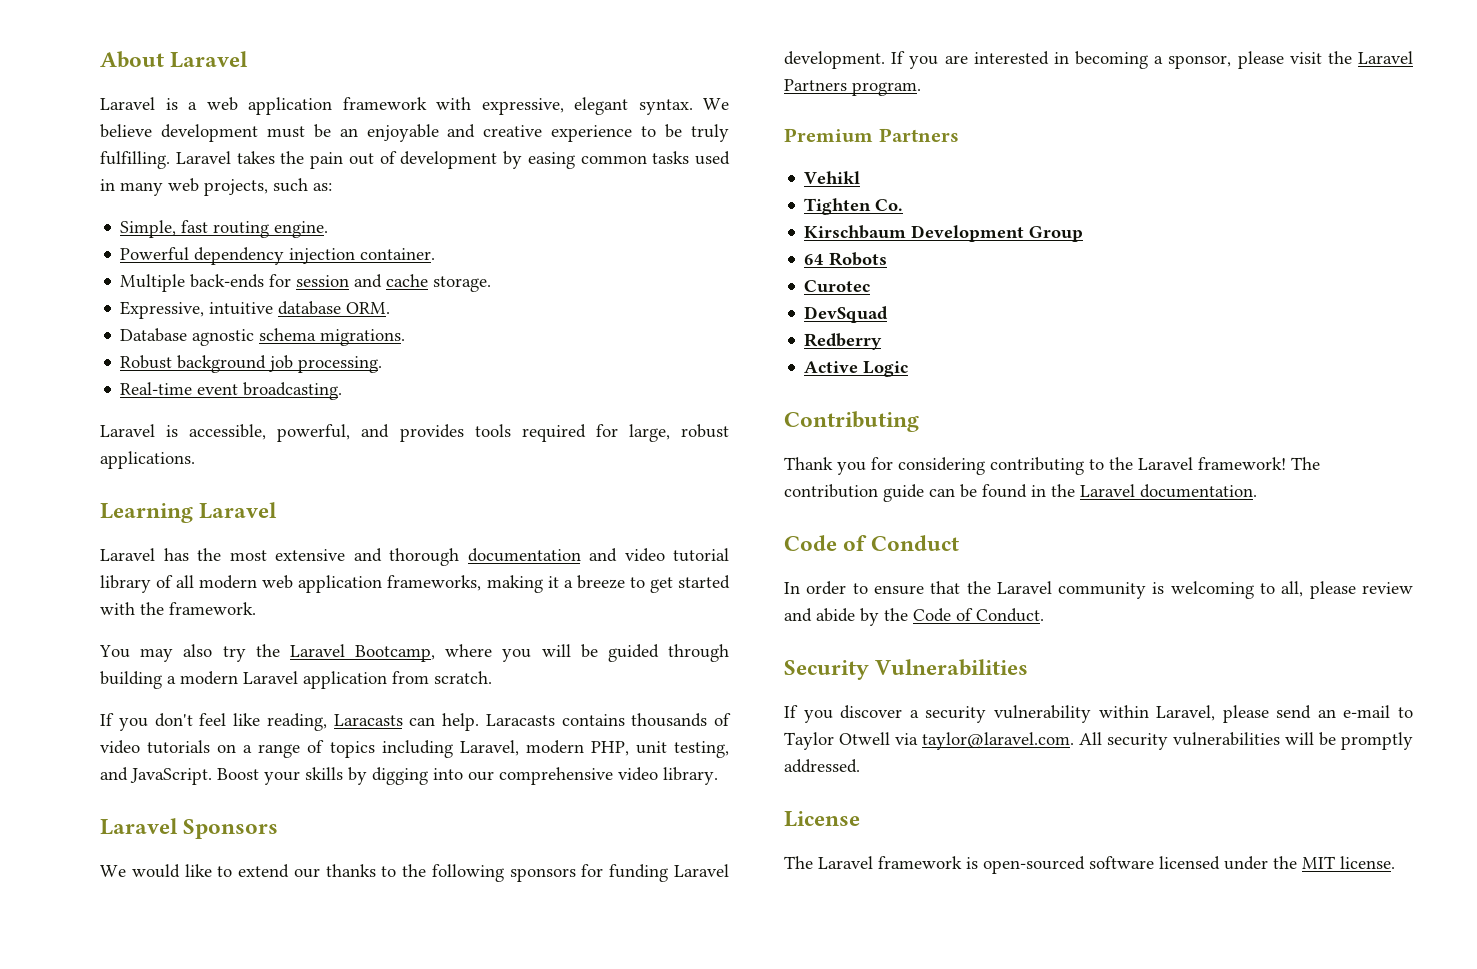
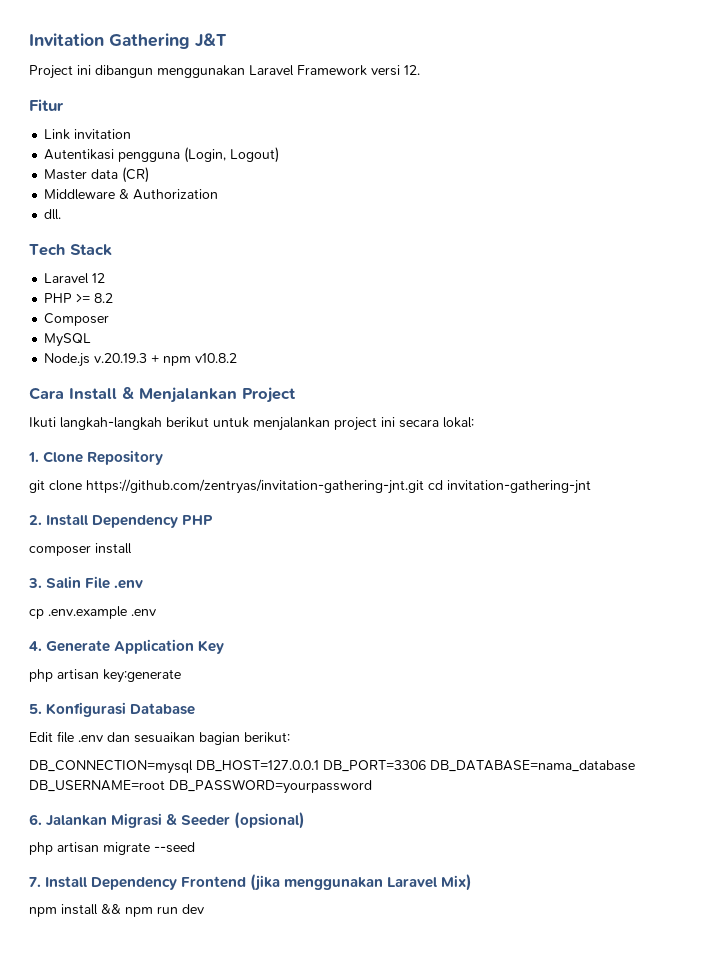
- About Laravel
- Laravel is a web application framework with expressive, elegant syntax. We believe development must be an enjoyable and creative experience to be truly fulfilling. Laravel takes the pain out of development by easing common tasks used in many web projects, such as:
- Simple, fast routing engine.
- Powerful dependency injection container.
- Multiple back-ends for session and cache storage.
- Expressive, intuitive database ORM.
- Database agnostic schema migrations.
- Robust background job processing.
- Real-time event broadcasting.
- Laravel is accessible, powerful, and provides tools required for large, robust applications.
- Learning Laravel
- Laravel has the most extensive and thorough documentation and video tutorial library of all modern web application frameworks, making it a breeze to get started with the framework.
- You may also try the Laravel Bootcamp, where you will be guided through building a modern Laravel application from scratch.
- If you don't feel like reading, Laracasts can help. Laracasts contains thousands of video tutorials on a range of topics including Laravel, modern PHP, unit testing, and JavaScript. Boost your skills by digging into our comprehensive video library.
- Laravel Sponsors
- We would like to extend our thanks to the following sponsors for funding Laravel development. If you are interested in becoming a sponsor, please visit the Laravel Partners program.
- Premium Partners
- Vehikl
- Tighten Co.
- Kirschbaum Development Group
- 64 Robots
- Curotec
- DevSquad
- Redberry
- Active Logic
- Contributing
- Thank you for considering contributing to the Laravel framework! The contribution guide can be found in the Laravel documentation.
- Code of Conduct
- In order to ensure that the Laravel community is welcoming to all, please review and abide by the Code of Conduct.
- Security Vulnerabilities
- If you discover a security vulnerability within Laravel, please send an e-mail to Taylor Otwell via taylor@laravel.com. All security vulnerabilities will be promptly addressed.
- License
- The Laravel framework is open-sourced software licensed under the MIT license.
+ Invitation Gathering J&T
+ Project ini dibangun menggunakan Laravel Framework versi 12.
+ Fitur
+ Link invitation
+ Autentikasi pengguna (Login, Logout)
+ Master data (CR)
+ Middleware & Authorization
+ dll.
+ Tech Stack
+ Laravel 12
+ PHP >= 8.2
+ Composer
+ MySQL
+ Node.js v.20.19.3 + npm v10.8.2
+ Cara Install & Menjalankan Project
+ Ikuti langkah-langkah berikut untuk menjalankan project ini secara lokal:
+ 1. Clone Repository
+ git clone https://github.com/zentryas/invitation-gathering-jnt.git cd invitation-gathering-jnt
+ 2. Install Dependency PHP
+ composer install
+ 3. Salin File .env
+ cp .env.example .env
+ 4. Generate Application Key
+ php artisan key:generate
+ 5. Konfigurasi Database
+ Edit file .env dan sesuaikan bagian berikut:
+ DB_CONNECTION=mysql DB_HOST=127.0.0.1 DB_PORT=3306 DB_DATABASE=nama_database DB_USERNAME=root DB_PASSWORD=yourpassword
+ 6. Jalankan Migrasi & Seeder (opsional)
+ php artisan migrate --seed
+ 7. Install Dependency Frontend (jika menggunakan Laravel Mix)
+ npm install && npm run dev

